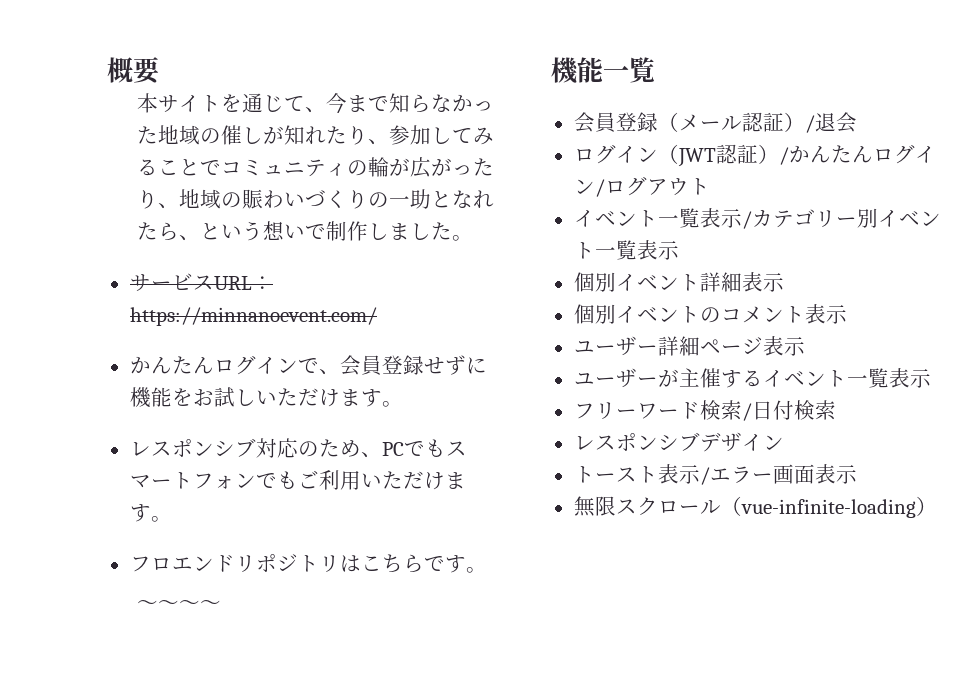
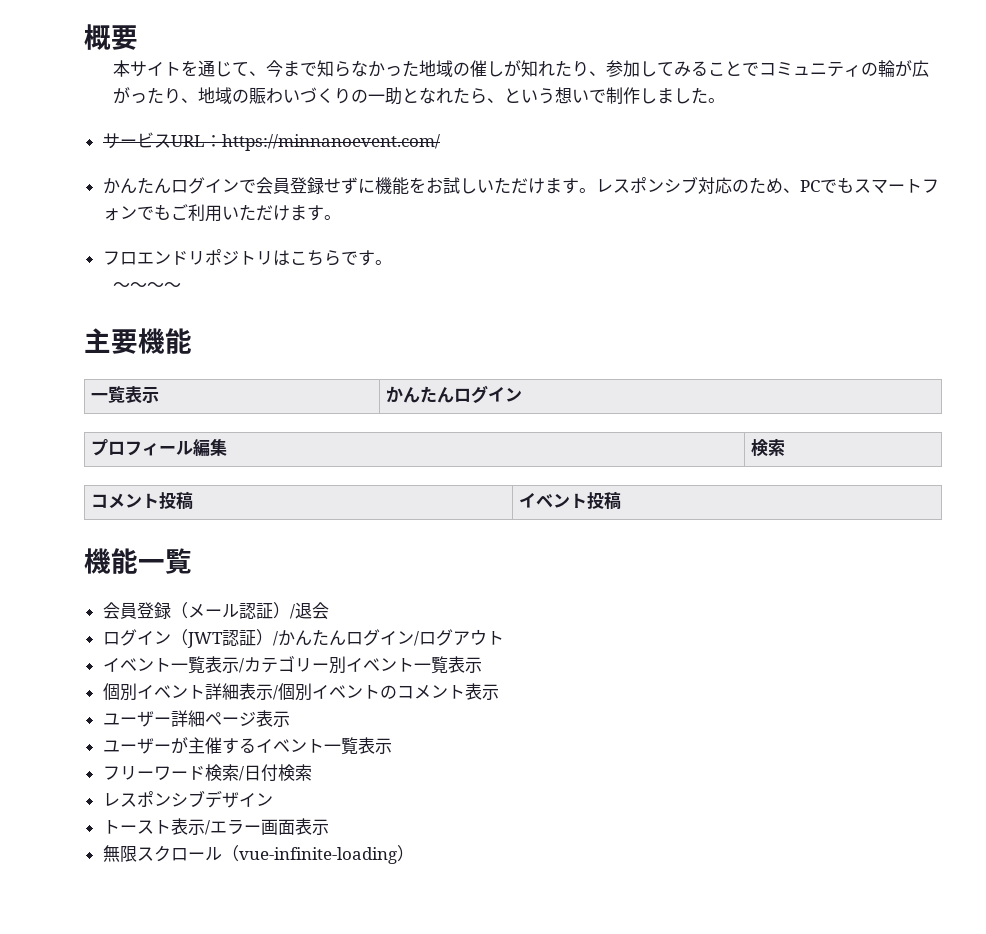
- かんたんログインで、会員登録せずに機能をお試しいただけます。
- レスポンシブ対応のため、PCでもスマートフォンでもご利用いただけます。
+ かんたんログインで会員登録せずに機能をお試しいただけます。レスポンシブ対応のため、PCでもスマートフォンでもご利用いただけます。
+ 主要機能
+ 一覧表示 | かんたんログイン
+ プロフィール編集 | 検索
+ コメント投稿 | イベント投稿
- 個別イベント詳細表示
- 個別イベントのコメント表示
+ 個別イベント詳細表示/個別イベントのコメント表示

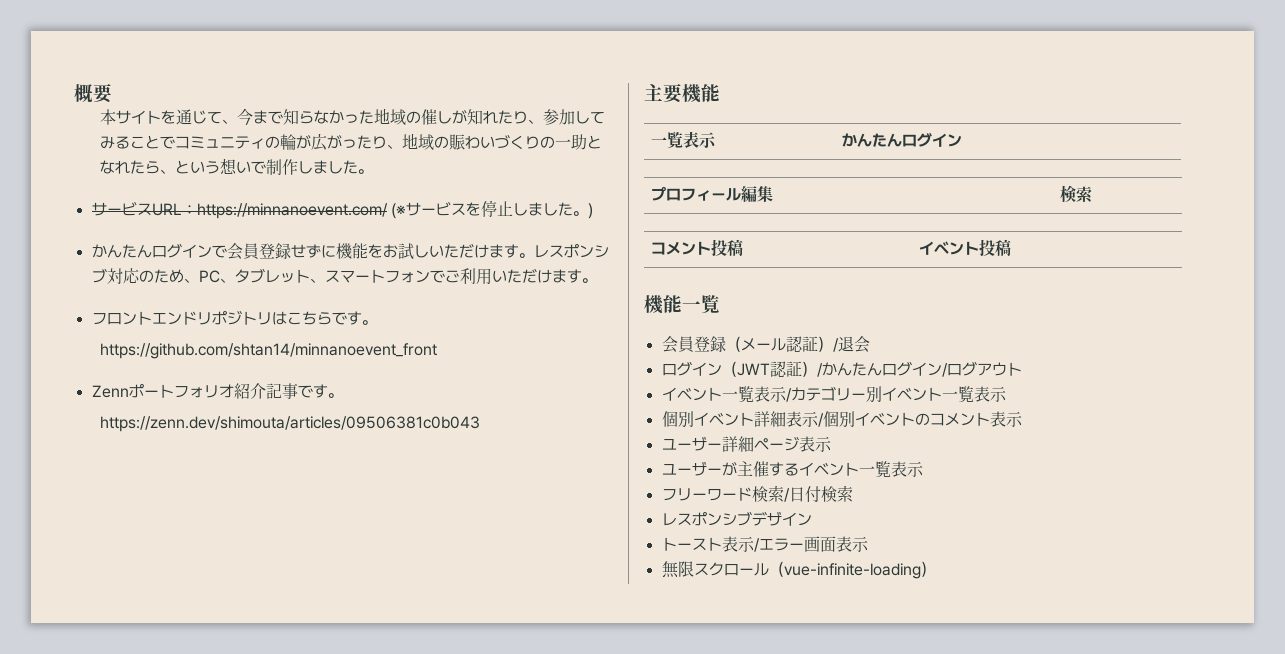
- サービスURL：https://minnanoevent.com/
+ サービスURL：https://minnanoevent.com/ (※サービスを停止しました。)
- レスポンシブ対応のため、PCでもスマートフォンでもご利用いただけます。
+ レスポンシブ対応のため、PC、タブレット、スマートフォンでご利用いただけます。
- フロエンドリポジトリはこちらです。
+ フロントエンドリポジトリはこちらです。
- 〜〜〜〜
+ https://github.com/shtan14/minnanoevent_front
+ Zennポートフォリオ紹介記事です。
+ https://zenn.dev/shimouta/articles/09506381c0b043

